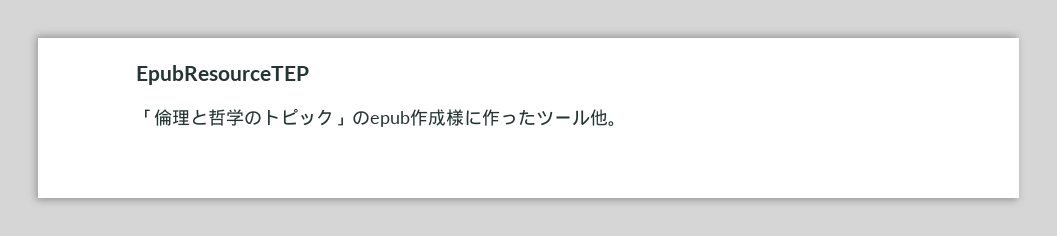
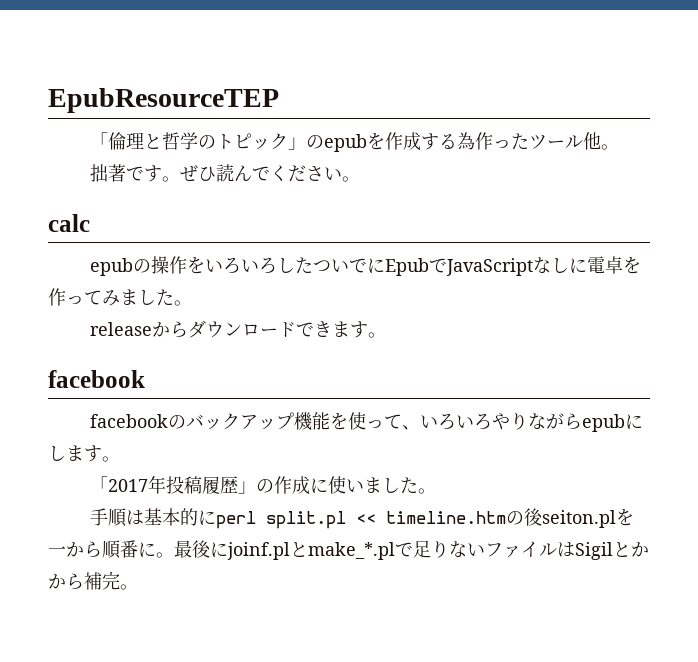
- 「倫理と哲学のトピック」のepub作成様に作ったツール他。
+ 「倫理と哲学のトピック」のepubを作成する為作ったツール他。
+ 拙著です。ぜひ読んでください。
+ calc
+ epubの操作をいろいろしたついでにEpubでJavaScriptなしに電卓を作ってみました。
+ releaseからダウンロードできます。
+ facebook
+ facebookのバックアップ機能を使って、いろいろやりながらepubにします。
+ 「2017年投稿履歴」の作成に使いました。
+ 手順は基本的にperl split.pl << timeline.htmの後seiton.plを一から順番に。最後にjoinf.plとmake_*.plで足りないファイルはSigilとかから補完。

